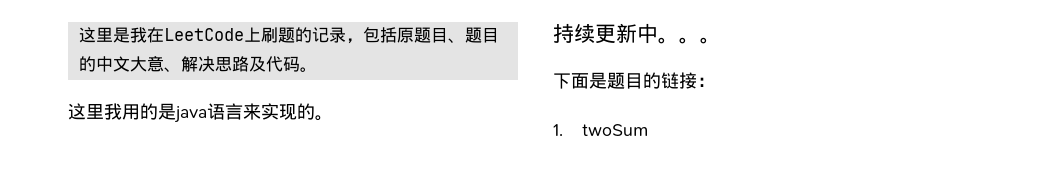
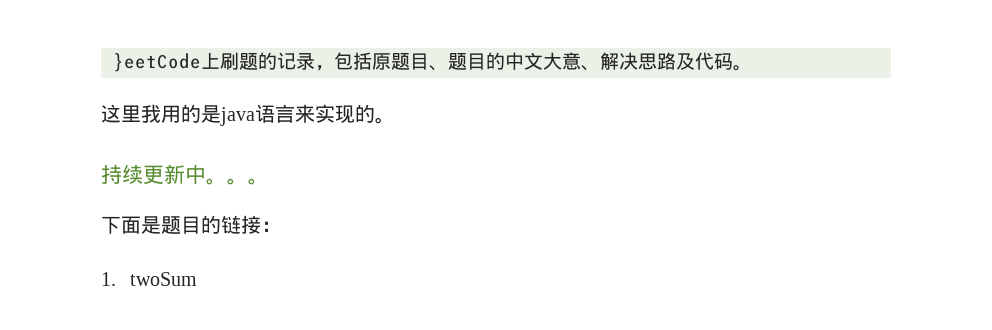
- 这里是我在LeetCode上刷题的记录，包括原题目、题目的中文大意、解决思路及代码。
+ }eetCode上刷题的记录，包括原题目、题目的中文大意、解决思路及代码。

